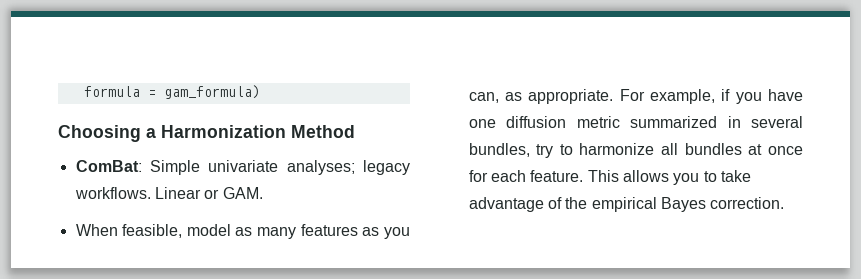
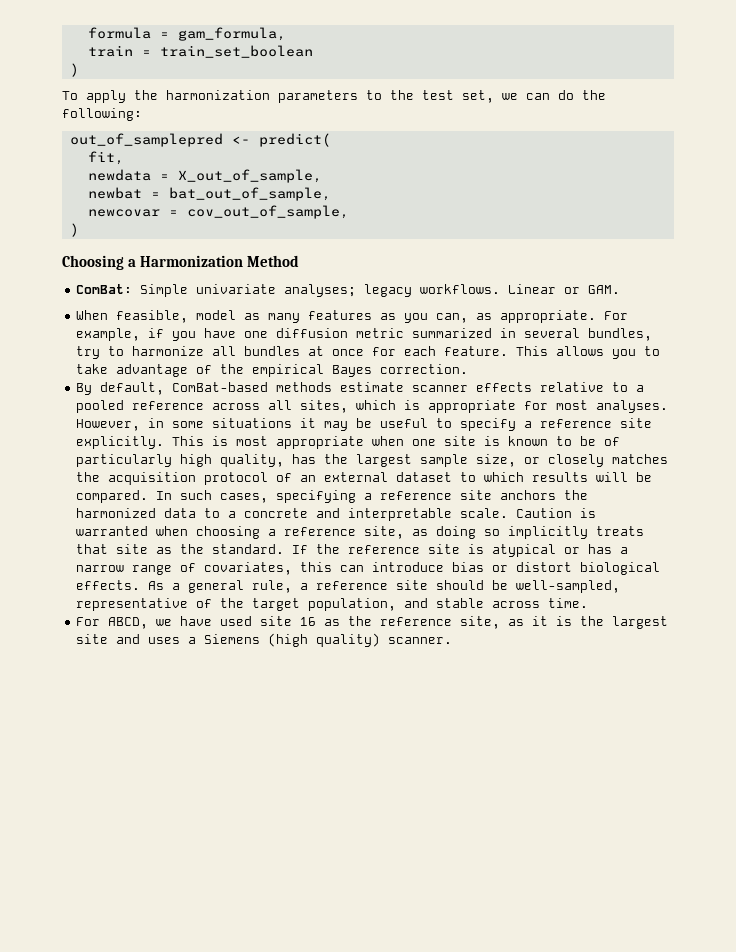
- formula = gam_formula)
+ formula = gam_formula,
+ train = train_set_boolean
+ )
+ To apply the harmonization parameters to the test set, we can do the following:
+ out_of_samplepred <- predict(
+ fit,
+ newdata = X_out_of_sample,
+ newbat = bat_out_of_sample,
+ newcovar = cov_out_of_sample,
+ )
+ By default, ComBat-based methods estimate scanner effects relative to a pooled reference across all sites, which is appropriate for most analyses. However, in some situations it may be useful to specify a reference site explicitly. This is most appropriate when one site is known to be of particularly high quality, has the largest sample size, or closely matches the acquisition protocol of an external dataset to which results will be compared. In such cases, specifying a reference site anchors the harmonized data to a concrete and interpretable scale. Caution is warranted when choosing a reference site, as doing so implicitly treats that site as the standard. If the reference site is atypical or has a narrow range of covariates, this can introduce bias or distort biological effects. As a general rule, a reference site should be well-sampled, representative of the target population, and stable across time.
+ For ABCD, we have used site 16 as the reference site, as it is the largest site and uses a Siemens (high quality) scanner.

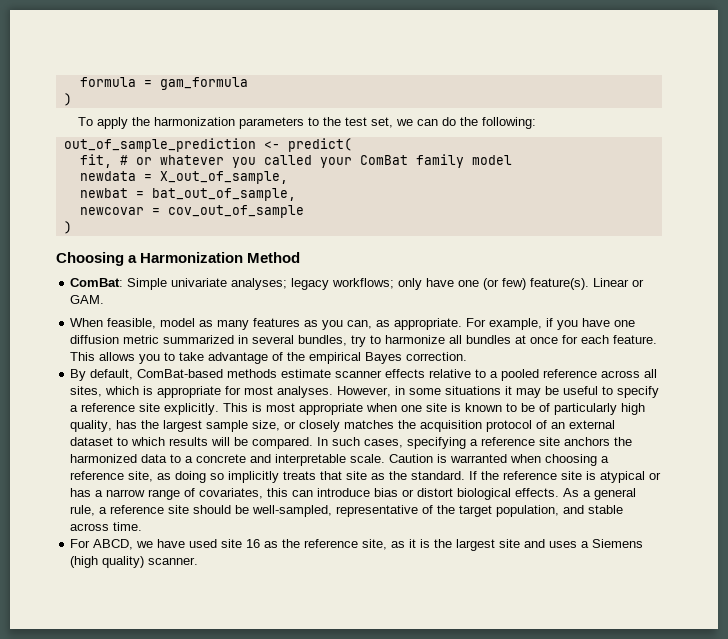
- formula = gam_formula,
- train = train_set_boolean
+ formula = gam_formula
- out_of_samplepred <- predict(
+ out_of_sample_prediction <- predict(
- fit,
+ fit, # or whatever you called your ComBat family model
- newcovar = cov_out_of_sample,
+ newcovar = cov_out_of_sample
- ComBat: Simple univariate analyses; legacy workflows.
+ ComBat: Simple univariate analyses; legacy workflows; only have one (or few) feature(s).

